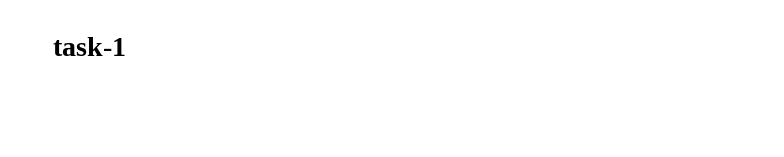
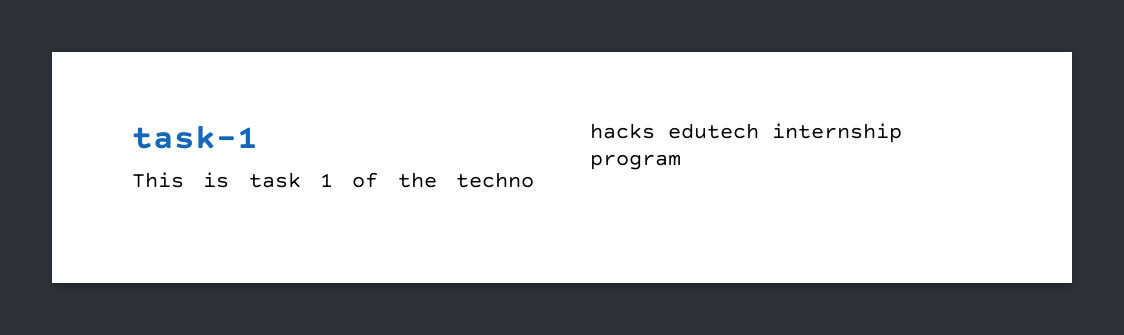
+ This is task 1 of the techno hacks edutech internship program

